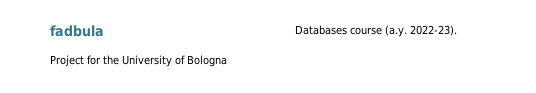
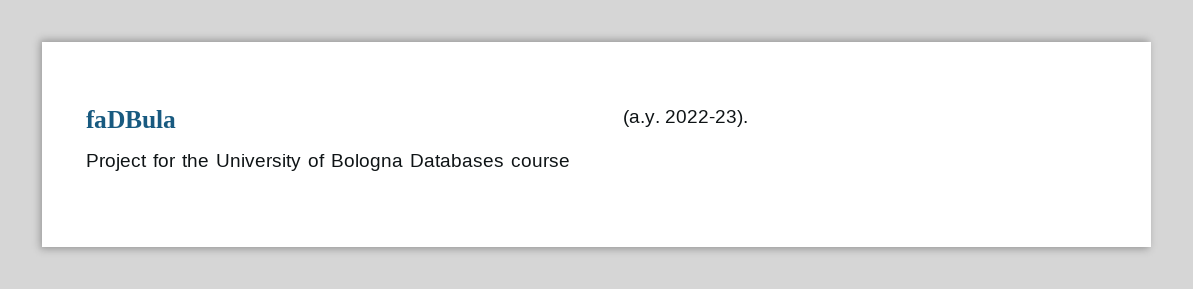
- fadbula
+ faDBula

